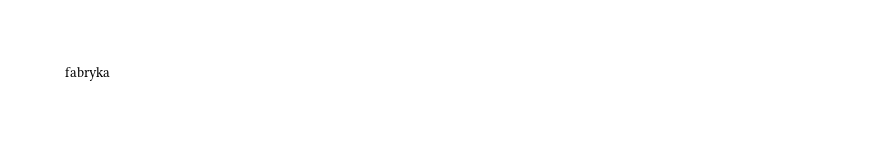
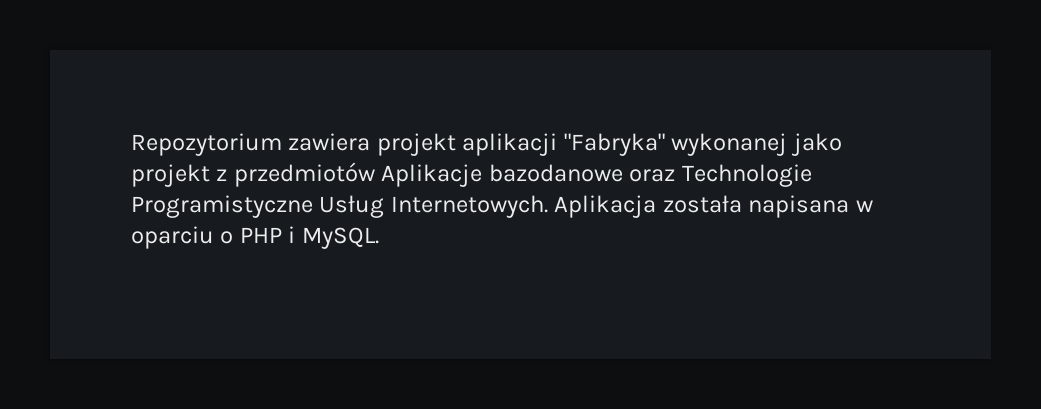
- fabryka
+ Repozytorium zawiera projekt aplikacji "Fabryka" wykonanej jako projekt z przedmiotów Aplikacje bazodanowe oraz Technologie Programistyczne Usług Internetowych. Aplikacja została napisana w oparciu o PHP i MySQL.

